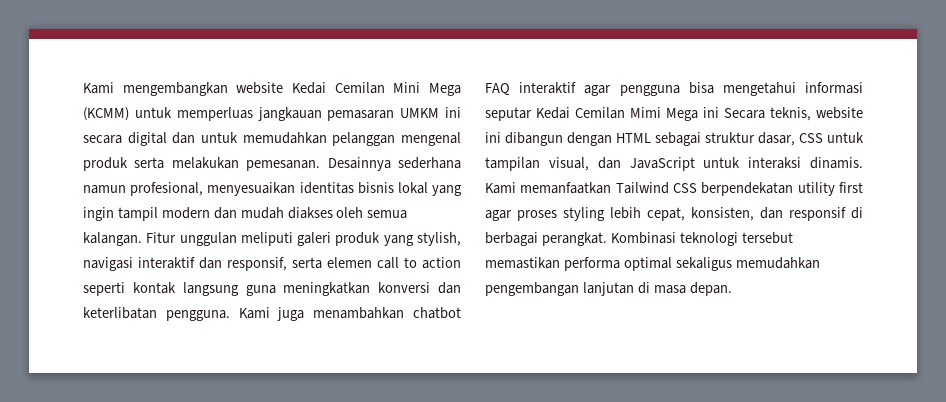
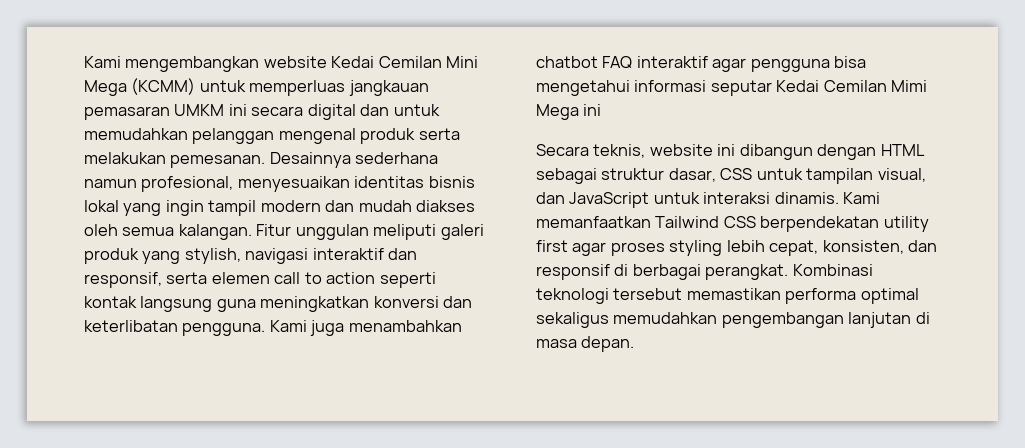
- Kami juga menambahkan chatbot FAQ interaktif agar pengguna bisa mengetahui informasi seputar Kedai Cemilan Mimi Mega ini Secara teknis, website ini dibangun dengan HTML sebagai struktur dasar, CSS untuk tampilan visual, dan JavaScript untuk interaksi dinamis.
+ Kami juga menambahkan chatbot FAQ interaktif agar pengguna bisa mengetahui informasi seputar Kedai Cemilan Mimi Mega ini
+ Secara teknis, website ini dibangun dengan HTML sebagai struktur dasar, CSS untuk tampilan visual, dan JavaScript untuk interaksi dinamis.

